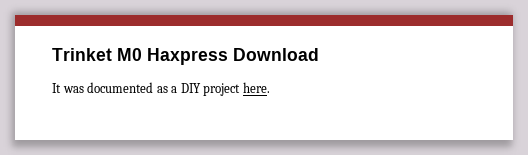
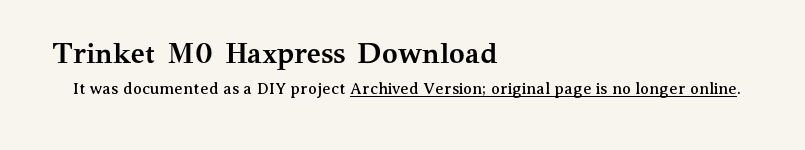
- It was documented as a DIY project here.
+ It was documented as a DIY project Archived Version; original page is no longer online.

